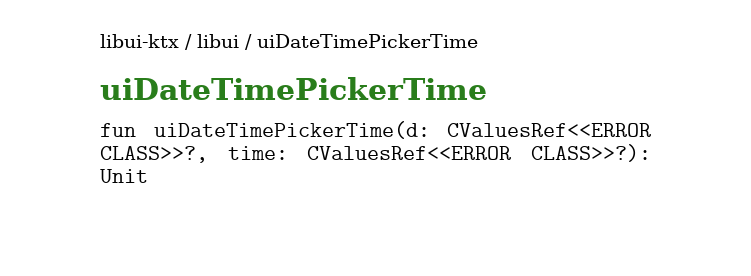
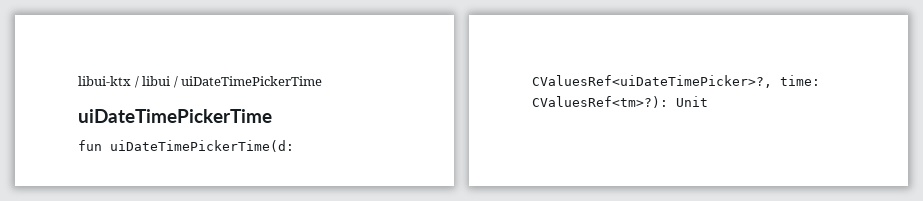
- fun uiDateTimePickerTime(d: CValuesRef<<ERROR CLASS>>?, time: CValuesRef<<ERROR CLASS>>?): Unit
+ fun uiDateTimePickerTime(d: CValuesRef<uiDateTimePicker>?, time: CValuesRef<tm>?): Unit

